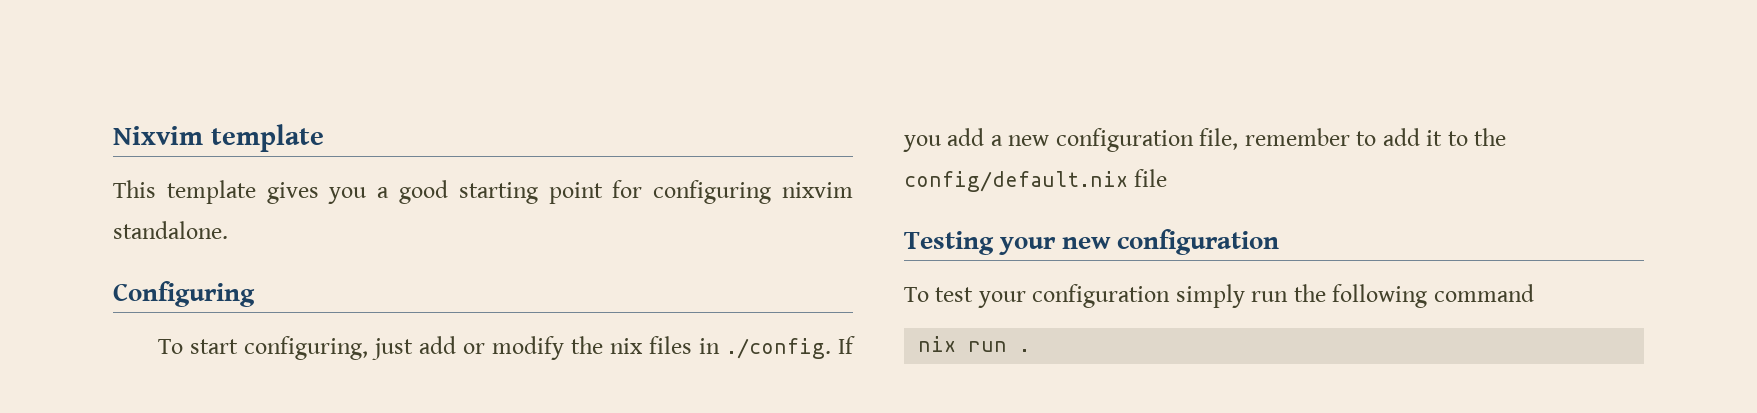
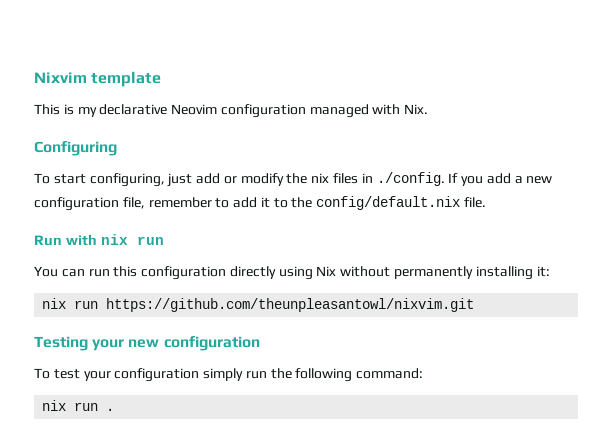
- This template gives you a good starting point for configuring nixvim standalone.
+ This is my declarative Neovim configuration managed with Nix.
- To start configuring, just add or modify the nix files in ./config. If you add a new configuration file, remember to add it to the config/default.nix file
+ To start configuring, just add or modify the nix files in ./config. If you add a new configuration file, remember to add it to the config/default.nix file.
+ Run with nix run
+ You can run this configuration directly using Nix without permanently installing it:
+ nix run https://github.com/theunpleasantowl/nixvim.git
- To test your configuration simply run the following command
+ To test your configuration simply run the following command:

